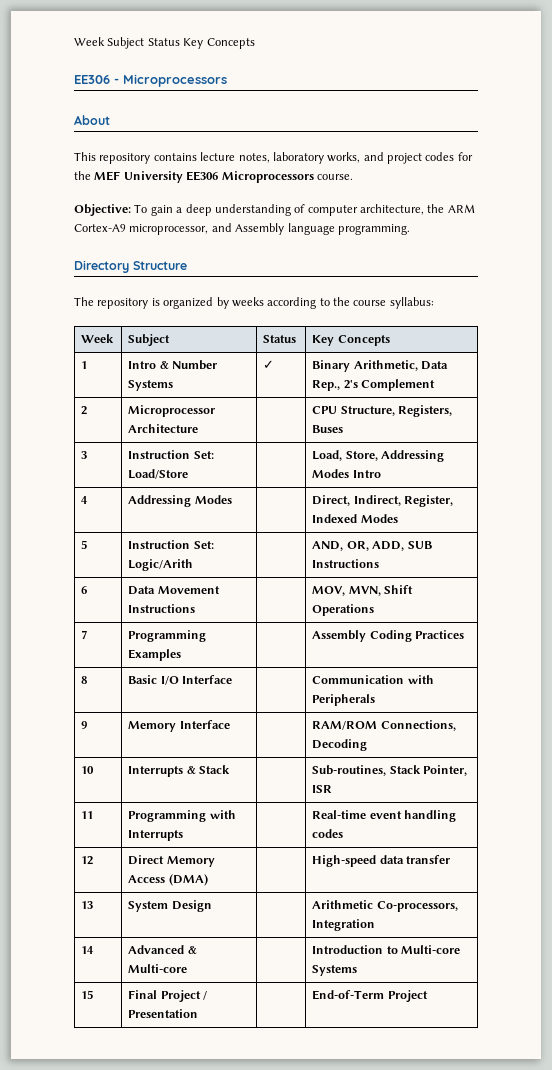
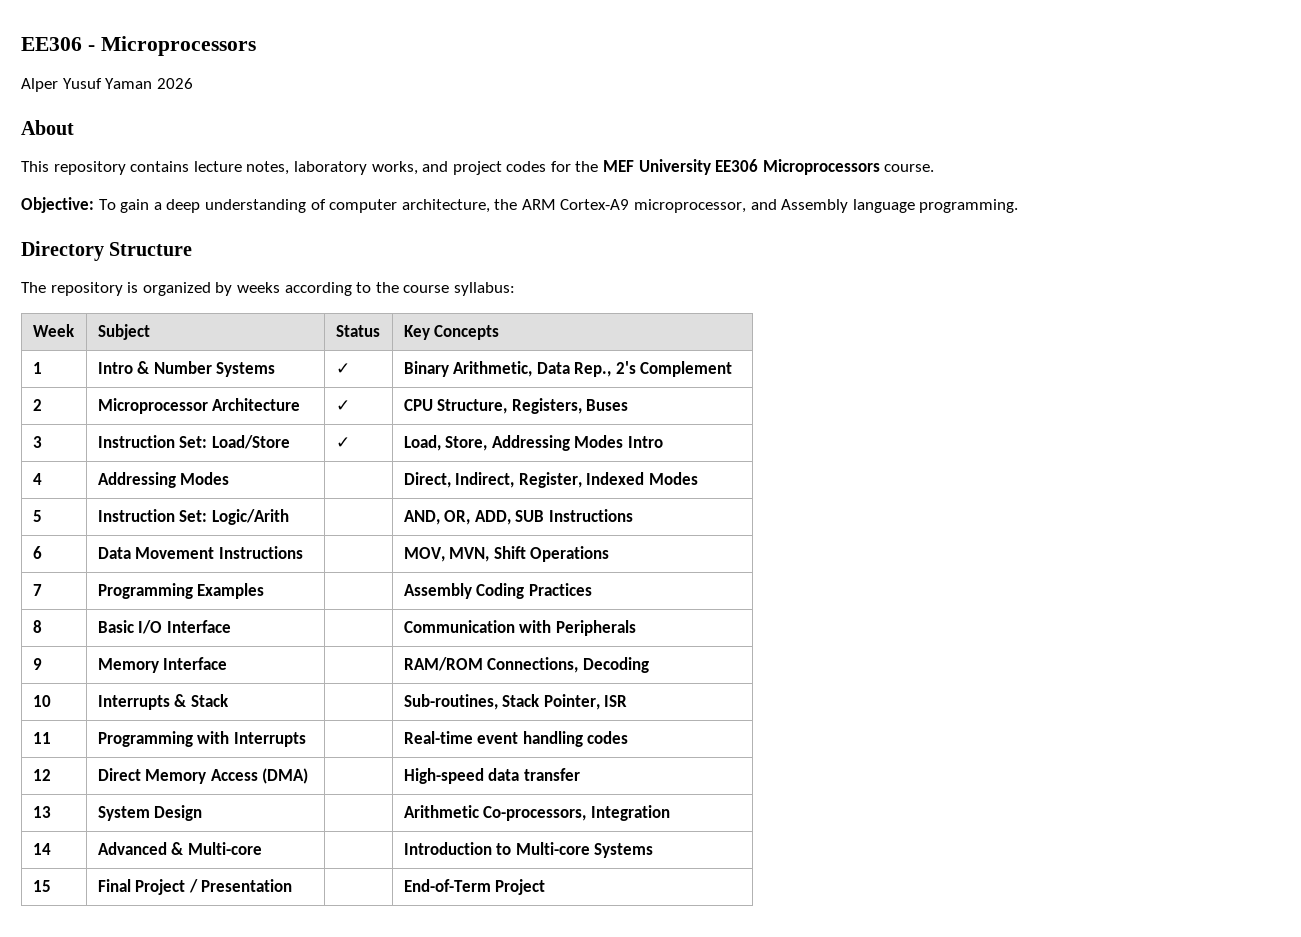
- Week Subject Status Key Concepts
+ Alper Yusuf Yaman 2026
- 2 | Microprocessor Architecture | | CPU Structure, Registers, Buses
+ 2 | Microprocessor Architecture | ✓ | CPU Structure, Registers, Buses
- 3 | Instruction Set: Load/Store | | Load, Store, Addressing Modes Intro
+ 3 | Instruction Set: Load/Store | ✓ | Load, Store, Addressing Modes Intro

